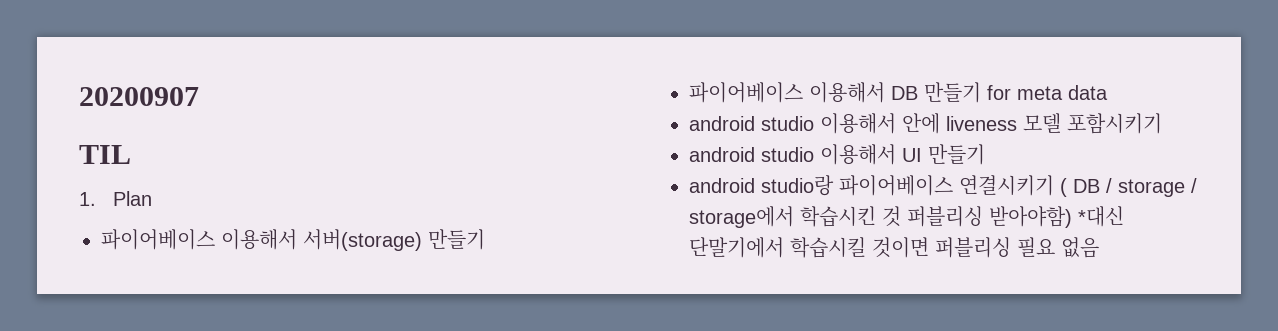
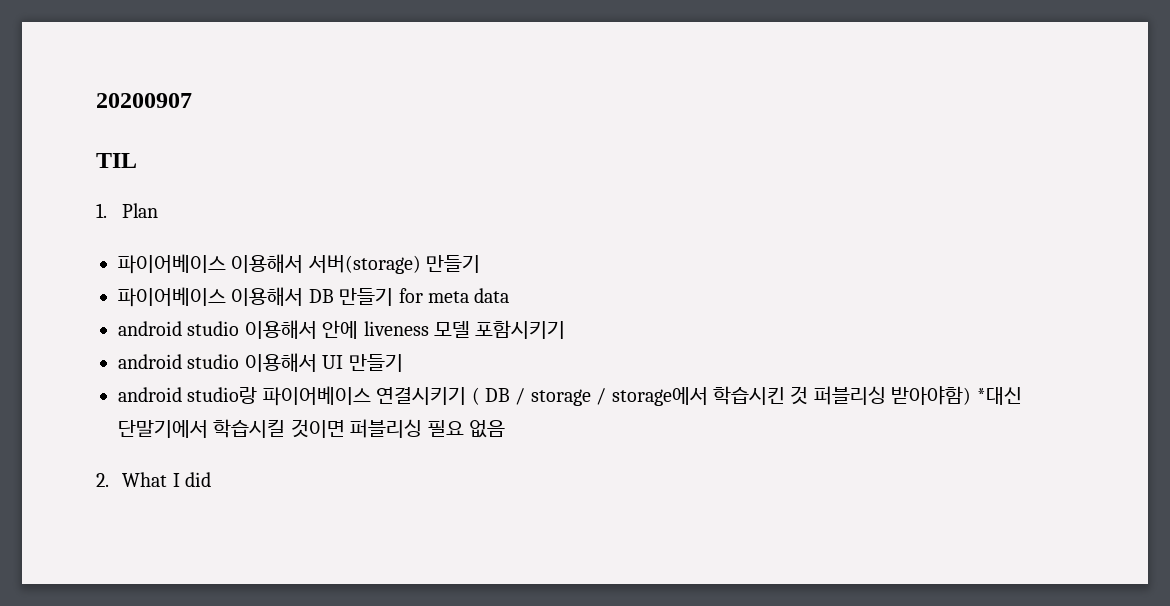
+ 2. What I did

